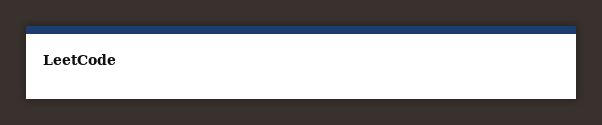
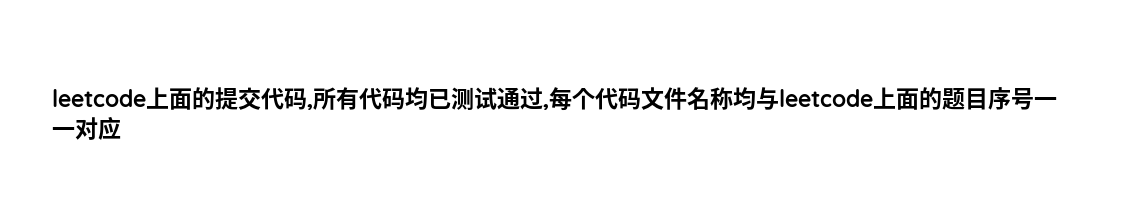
- LeetCode
+ leetcode上面的提交代码,所有代码均已测试通过,每个代码文件名称均与leetcode上面的题目序号一一对应

